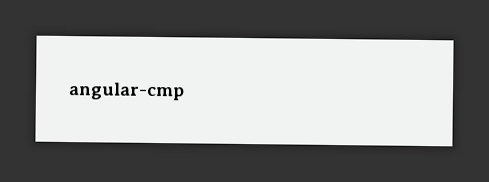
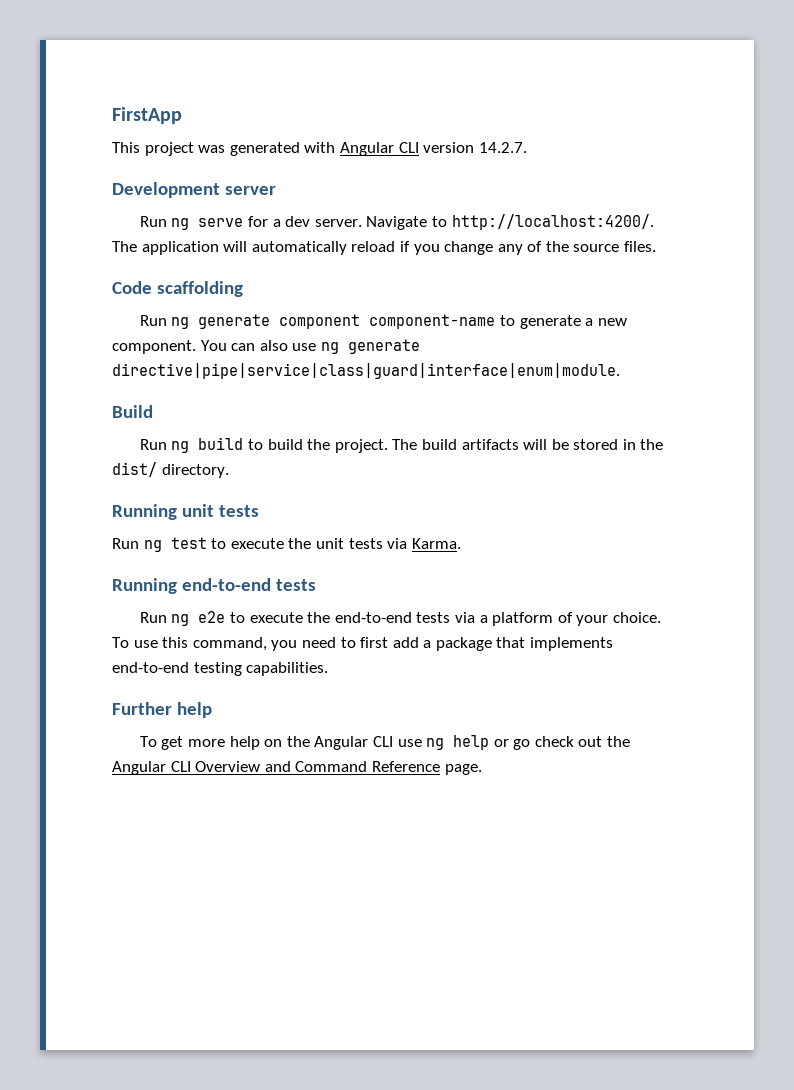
- angular-cmp
+ FirstApp
+ This project was generated with Angular CLI version 14.2.7.
+ Development server
+ Run ng serve for a dev server. Navigate to http://localhost:4200/. The application will automatically reload if you change any of the source files.
+ Code scaffolding
+ Run ng generate component component-name to generate a new component. You can also use ng generate directive|pipe|service|class|guard|interface|enum|module.
+ Build
+ Run ng build to build the project. The build artifacts will be stored in the dist/ directory.
+ Running unit tests
+ Run ng test to execute the unit tests via Karma.
+ Running end-to-end tests
+ Run ng e2e to execute the end-to-end tests via a platform of your choice. To use this command, you need to first add a package that implements end-to-end testing capabilities.
+ Further help
+ To get more help on the Angular CLI use ng help or go check out the Angular CLI Overview and Command Reference page.

